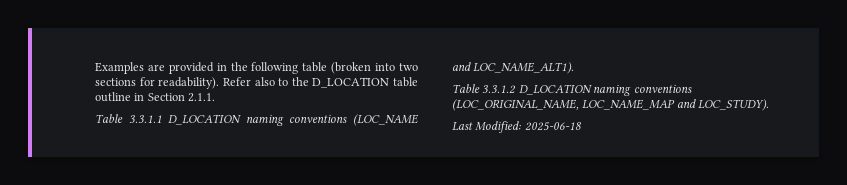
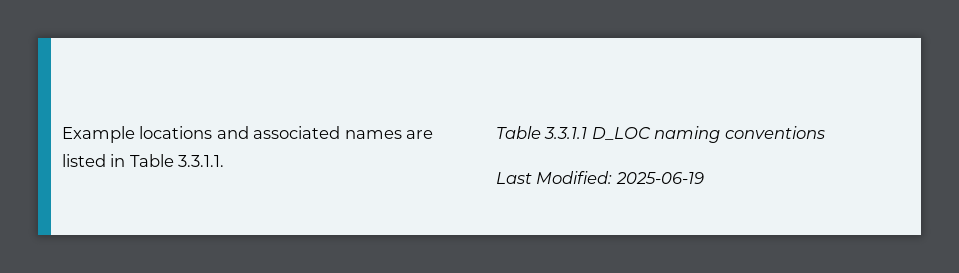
- Examples are provided in the following table (broken into two sections for readability). Refer also to the D_LOCATION table outline in Section 2.1.1.
+ Example locations and associated names are listed in Table 3.3.1.1.
- Table 3.3.1.1 D_LOCATION naming conventions (LOC_NAME and LOC_NAME_ALT1).
- Table 3.3.1.2 D_LOCATION naming conventions (LOC_ORIGINAL_NAME, LOC_NAME_MAP and LOC_STUDY).
+ Table 3.3.1.1 D_LOC naming conventions
- Last Modified: 2025-06-18
+ Last Modified: 2025-06-19

